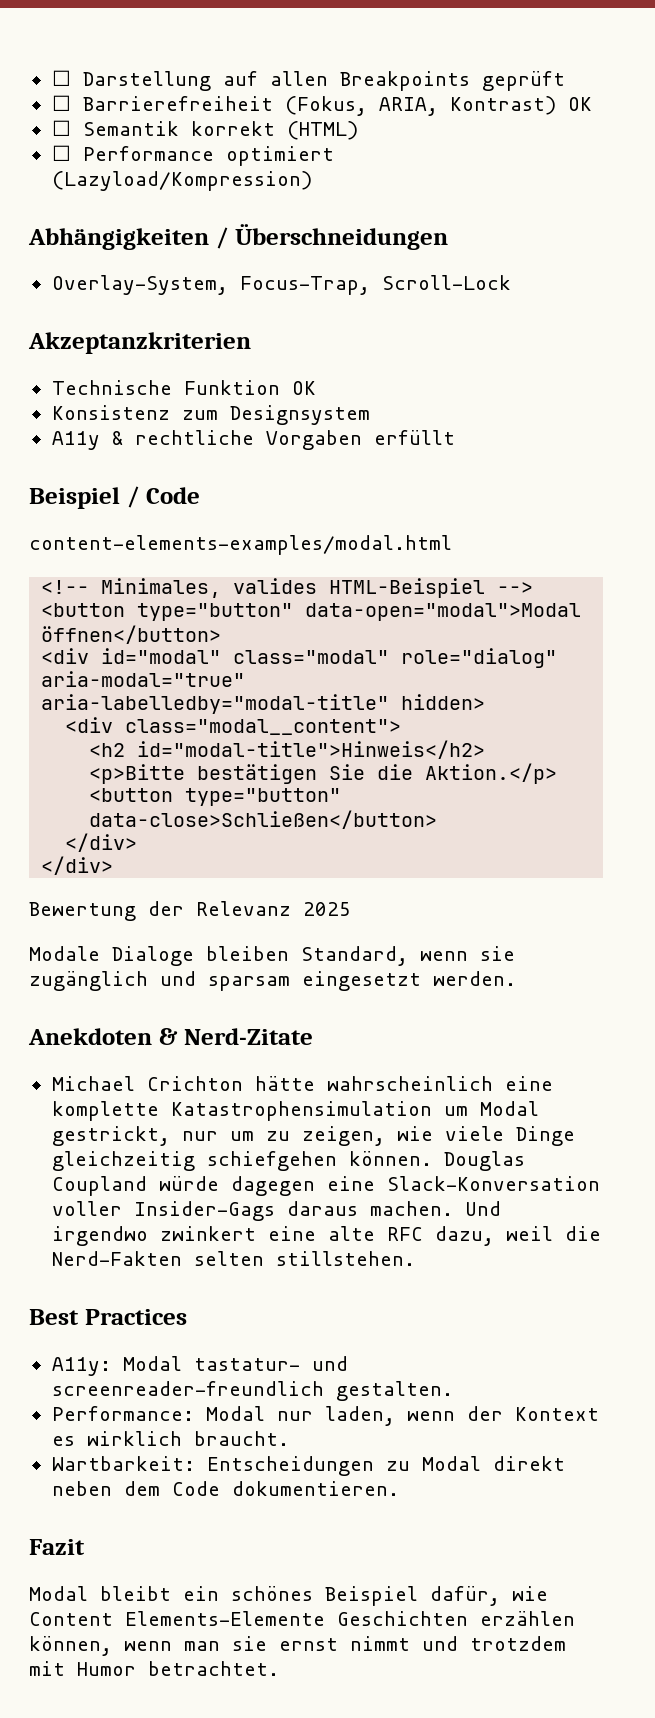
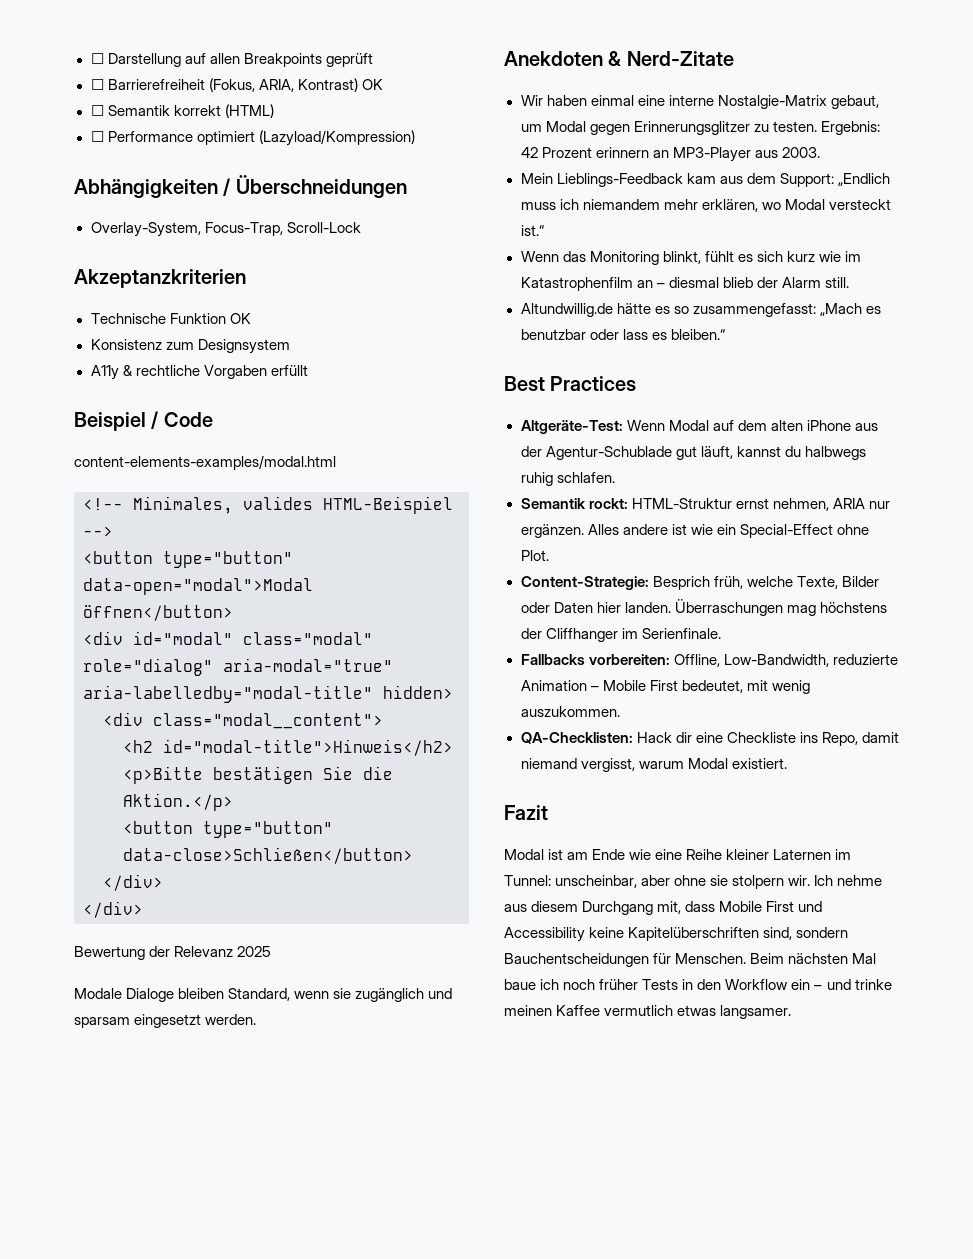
- Michael Crichton hätte wahrscheinlich eine komplette Katastrophensimulation um Modal gestrickt, nur um zu zeigen, wie viele Dinge gleichzeitig schiefgehen können. Douglas Coupland würde dagegen eine Slack-Konversation voller Insider-Gags daraus machen. Und irgendwo zwinkert eine alte RFC dazu, weil die Nerd-Fakten selten stillstehen.
+ Wir haben einmal eine interne Nostalgie-Matrix gebaut, um Modal gegen Erinnerungsglitzer zu testen. Ergebnis: 42 Prozent erinnern an MP3-Player aus 2003.
+ Mein Lieblings-Feedback kam aus dem Support: „Endlich muss ich niemandem mehr erklären, wo Modal versteckt ist.“
+ Wenn das Monitoring blinkt, fühlt es sich kurz wie im Katastrophenfilm an – diesmal blieb der Alarm still.
+ Altundwillig.de hätte es so zusammengefasst: „Mach es benutzbar oder lass es bleiben.“
  Best Practices
- A11y: Modal tastatur- und screenreader-freundlich gestalten.
- Performance: Modal nur laden, wenn der Kontext es wirklich braucht.
- Wartbarkeit: Entscheidungen zu Modal direkt neben dem Code dokumentieren.
+ Altgeräte-Test: Wenn Modal auf dem alten iPhone aus der Agentur-Schublade gut läuft, kannst du halbwegs ruhig schlafen.
+ Semantik rockt: HTML-Struktur ernst nehmen, ARIA nur ergänzen. Alles andere ist wie ein Special-Effect ohne Plot.
+ Content-Strategie: Besprich früh, welche Texte, Bilder oder Daten hier landen. Überraschungen mag höchstens der Cliffhanger im Serienfinale.
+ Fallbacks vorbereiten: Offline, Low-Bandwidth, reduzierte Animation – Mobile First bedeutet, mit wenig auszukommen.
+ QA-Checklisten: Hack dir eine Checkliste ins Repo, damit niemand vergisst, warum Modal existiert.
  Fazit
- Modal bleibt ein schönes Beispiel dafür, wie Content Elements-Elemente Geschichten erzählen können, wenn man sie ernst nimmt und trotzdem mit Humor betrachtet.
+ Modal ist am Ende wie eine Reihe kleiner Laternen im Tunnel: unscheinbar, aber ohne sie stolpern wir. Ich nehme aus diesem Durchgang mit, dass Mobile First und Accessibility keine Kapitelüberschriften sind, sondern Bauchentscheidungen für Menschen. Beim nächsten Mal baue ich noch früher Tests in den Workflow ein – und trinke meinen Kaffee vermutlich etwas langsamer.

